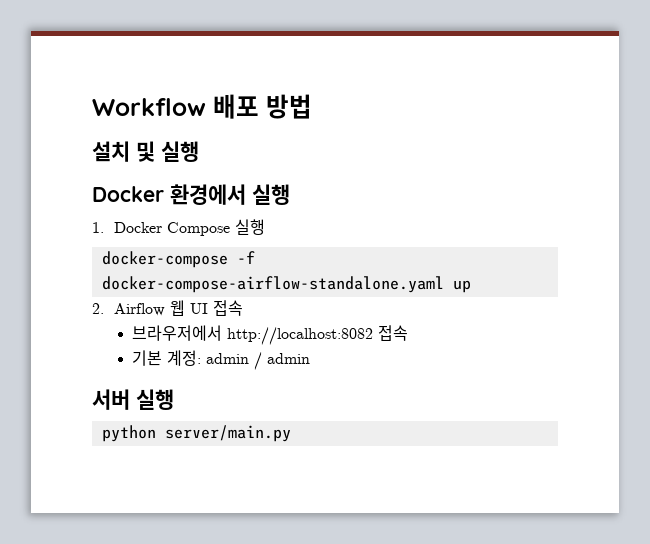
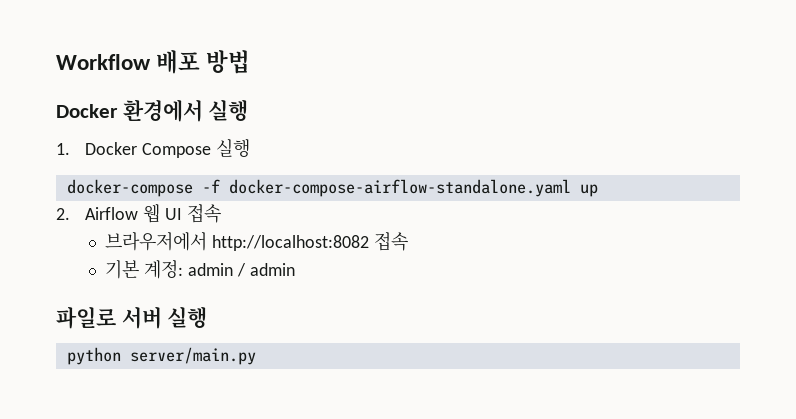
- 설치 및 실행
- 서버 실행
+ 파일로 서버 실행

